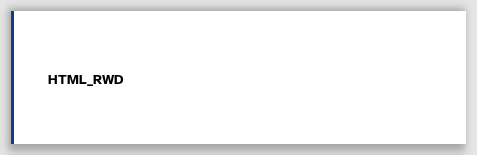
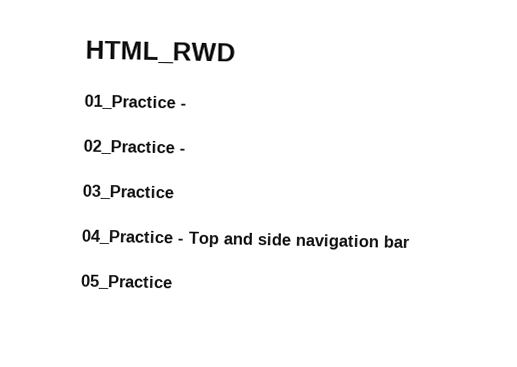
+ 01_Practice -
+ 02_Practice -
+ 03_Practice
+ 04_Practice - Top and side navigation bar
+ 05_Practice

